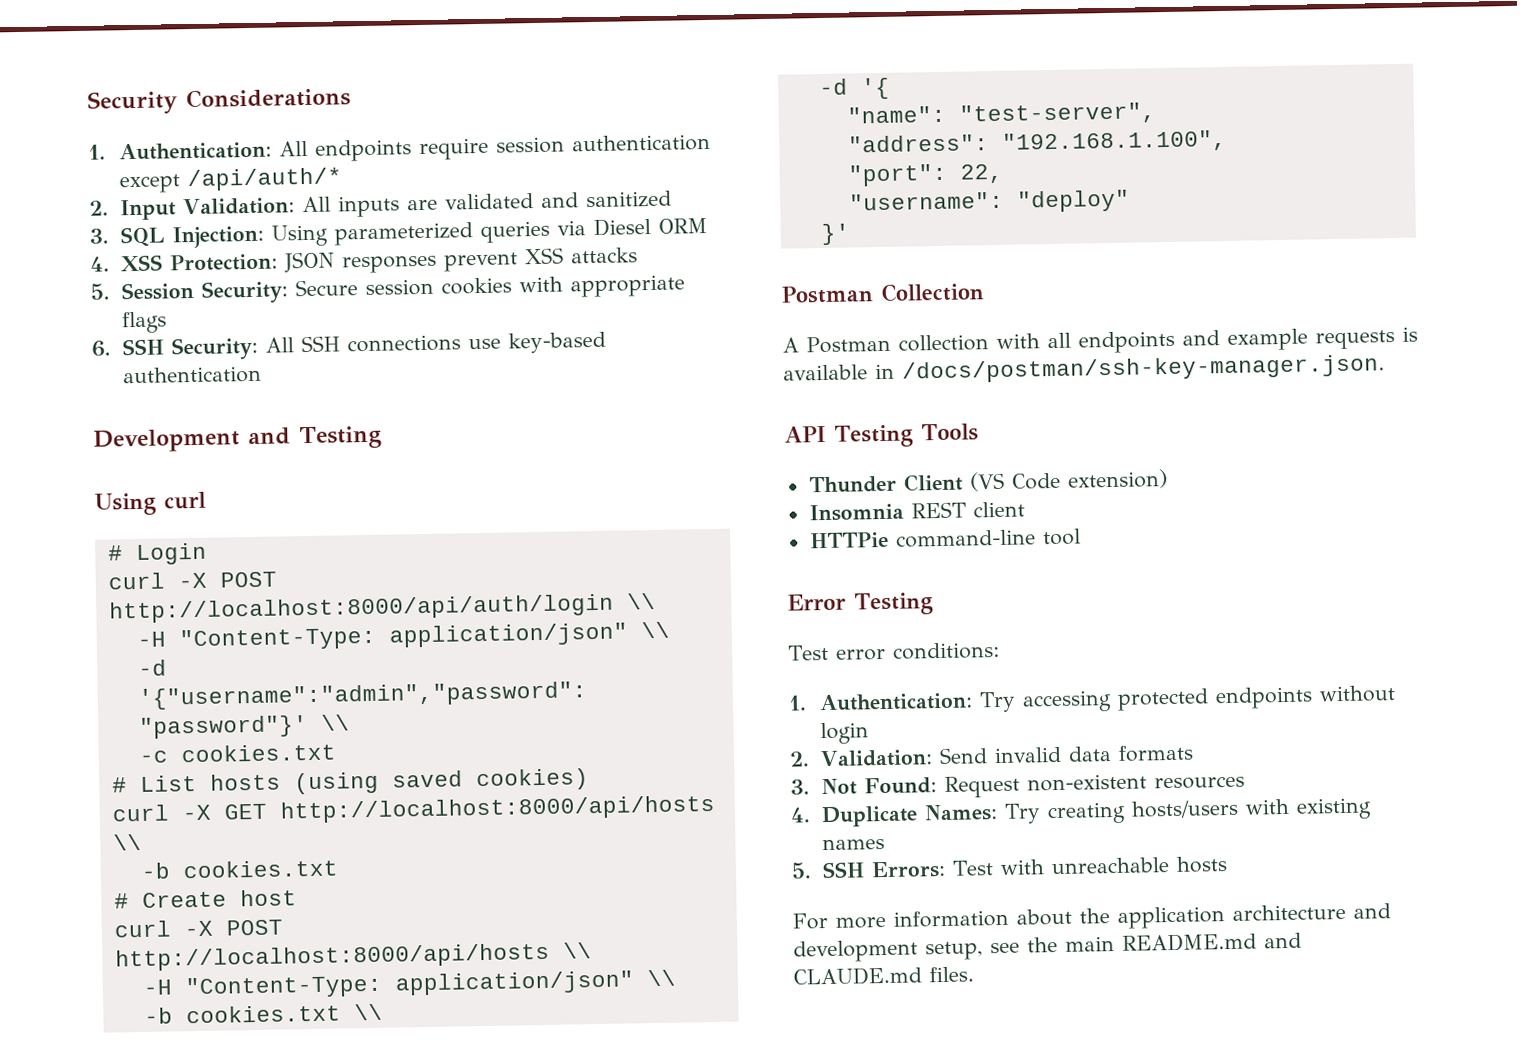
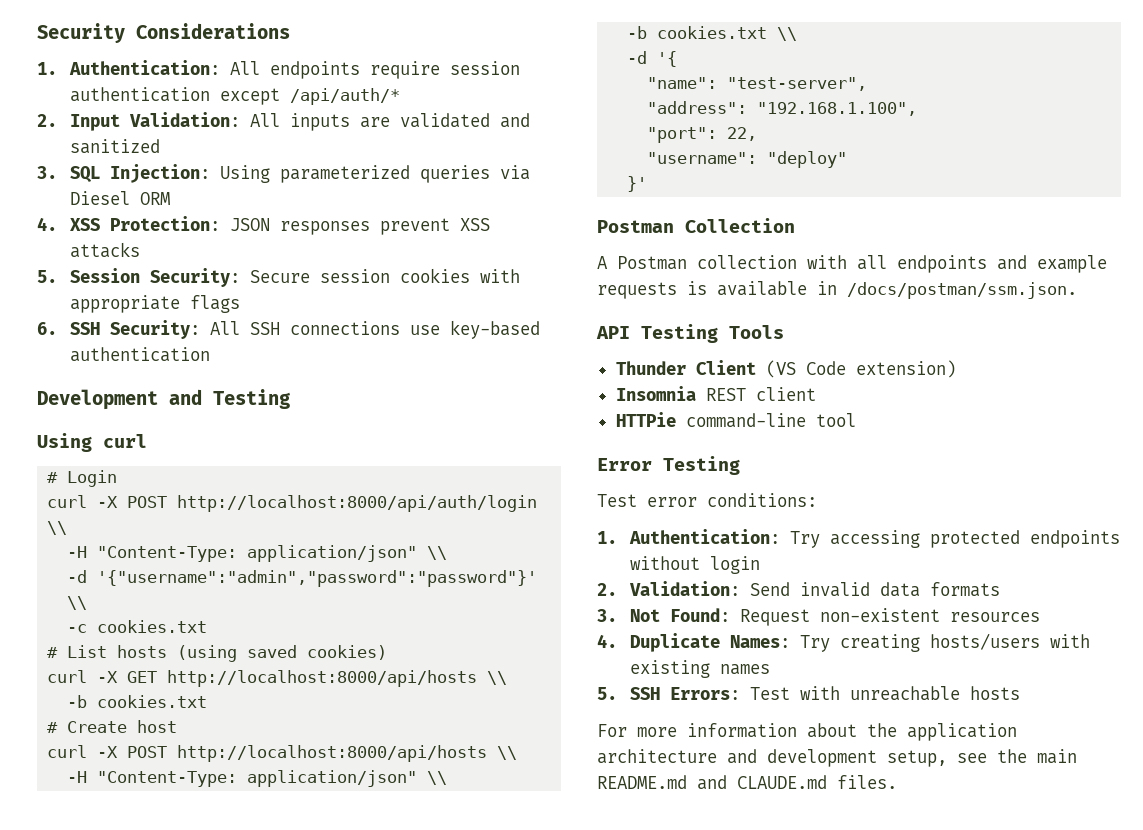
- A Postman collection with all endpoints and example requests is available in /docs/postman/ssh-key-manager.json.
+ A Postman collection with all endpoints and example requests is available in /docs/postman/ssm.json.

